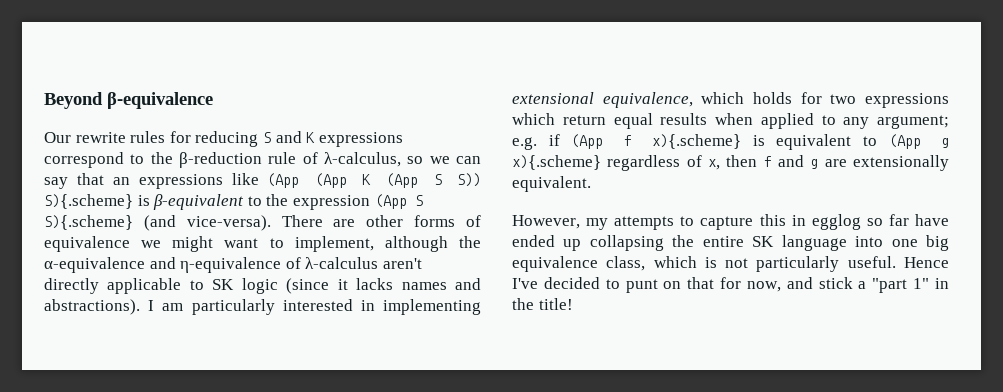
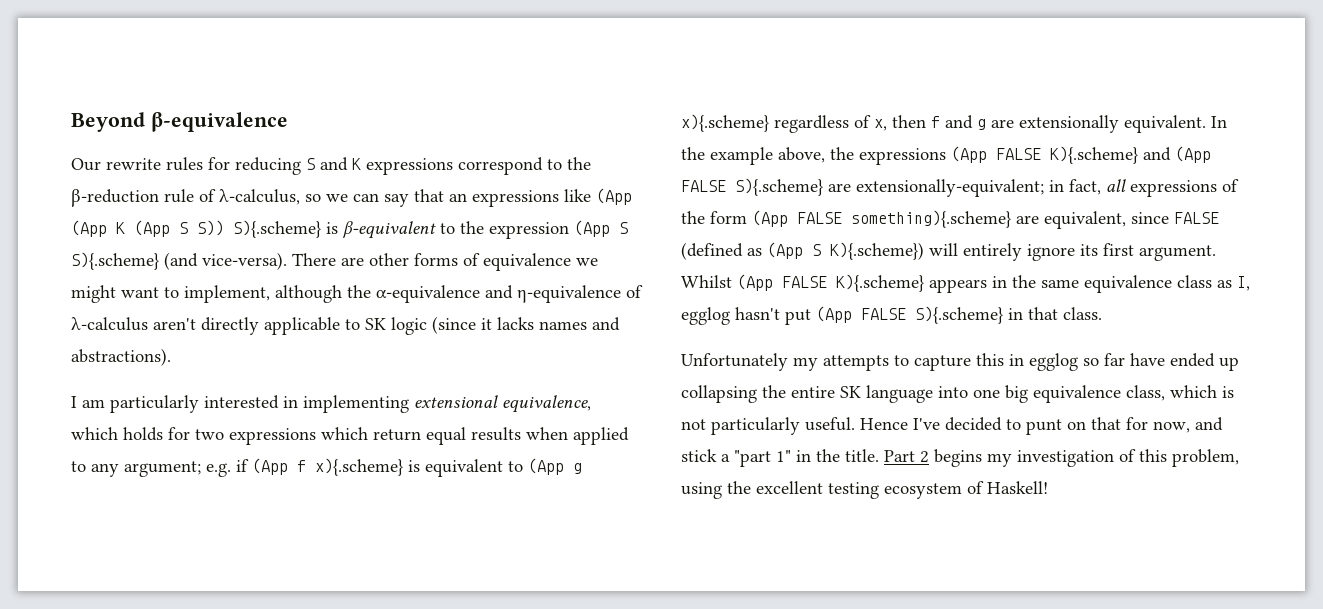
- There are other forms of equivalence we might want to implement, although the α-equivalence and η-equivalence of λ-calculus aren't directly applicable to SK logic (since it lacks names and abstractions). I am particularly interested in implementing extensional equivalence, which holds for two expressions which return equal results when applied to any argument;
+ There are other forms of equivalence we might want to implement, although the α-equivalence and η-equivalence of λ-calculus aren't directly applicable to SK logic (since it lacks names and abstractions).
+ I am particularly interested in implementing extensional equivalence, which holds for two expressions which return equal results when applied to any argument;
- e.g. if (App f x){.scheme} is equivalent to (App g x){.scheme} regardless of x, then f and g are extensionally equivalent.
- However, my attempts to capture this in egglog so far have ended up collapsing the entire SK language into one big equivalence class, which is not particularly useful.
+ e.g. if (App f x){.scheme} is equivalent to (App g x){.scheme} regardless of x, then f and g are extensionally equivalent. In the example above, the expressions (App FALSE K){.scheme} and (App FALSE S){.scheme} are extensionally-equivalent; in fact, all expressions of the form (App FALSE something){.scheme} are equivalent, since FALSE (defined as (App S K){.scheme}) will entirely ignore its first argument. Whilst (App FALSE K){.scheme} appears in the same equivalence class as I, egglog hasn't put (App FALSE S){.scheme} in that class.
+ Unfortunately my attempts to capture this in egglog so far have ended up collapsing the entire SK language into one big equivalence class, which is not particularly useful.
- Hence I've decided to punt on that for now, and stick a "part 1" in the title!
+ Hence I've decided to punt on that for now, and stick a "part 1" in the title. Part 2 begins my investigation of this problem, using the excellent testing ecosystem of Haskell!

